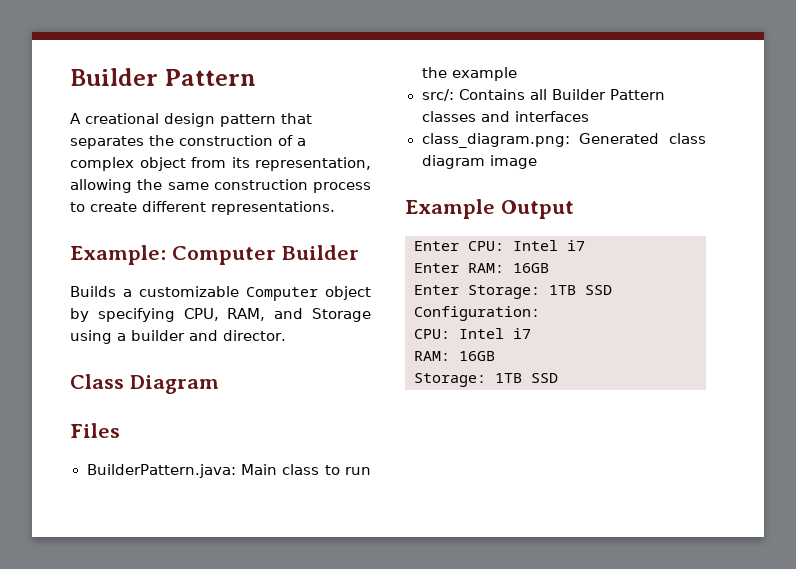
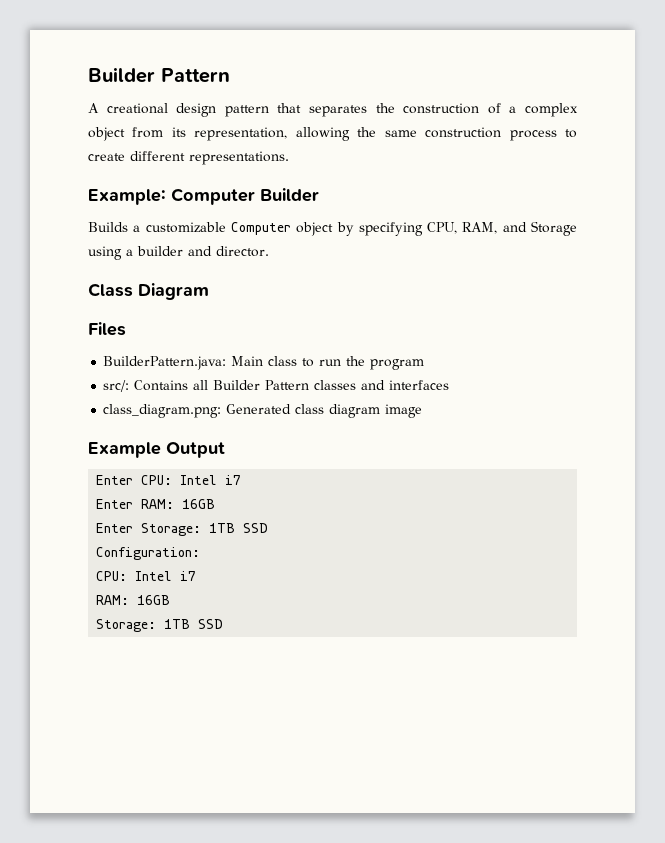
- BuilderPattern.java: Main class to run the example
+ BuilderPattern.java: Main class to run the program

